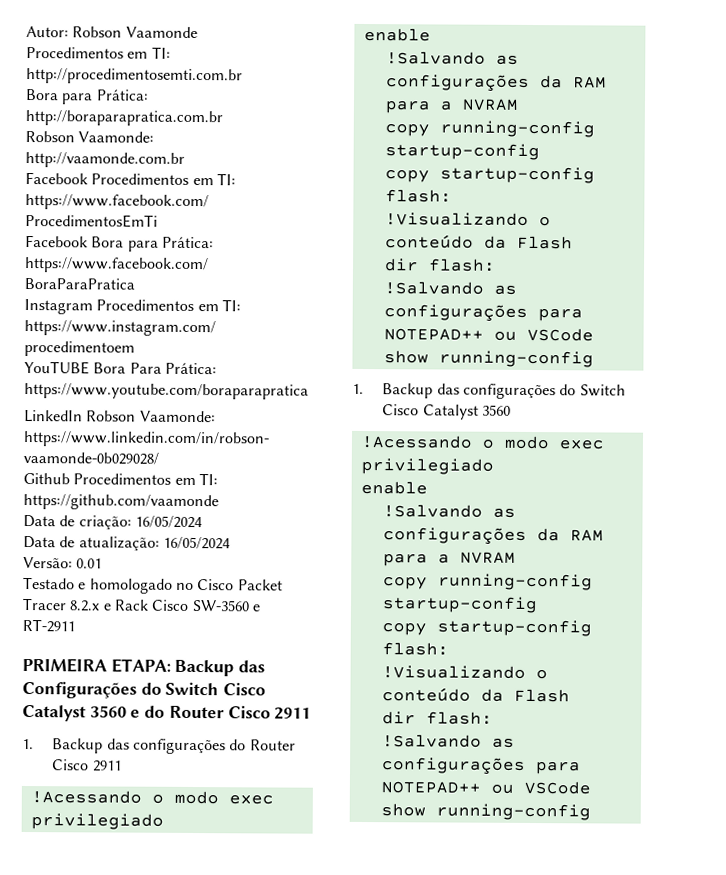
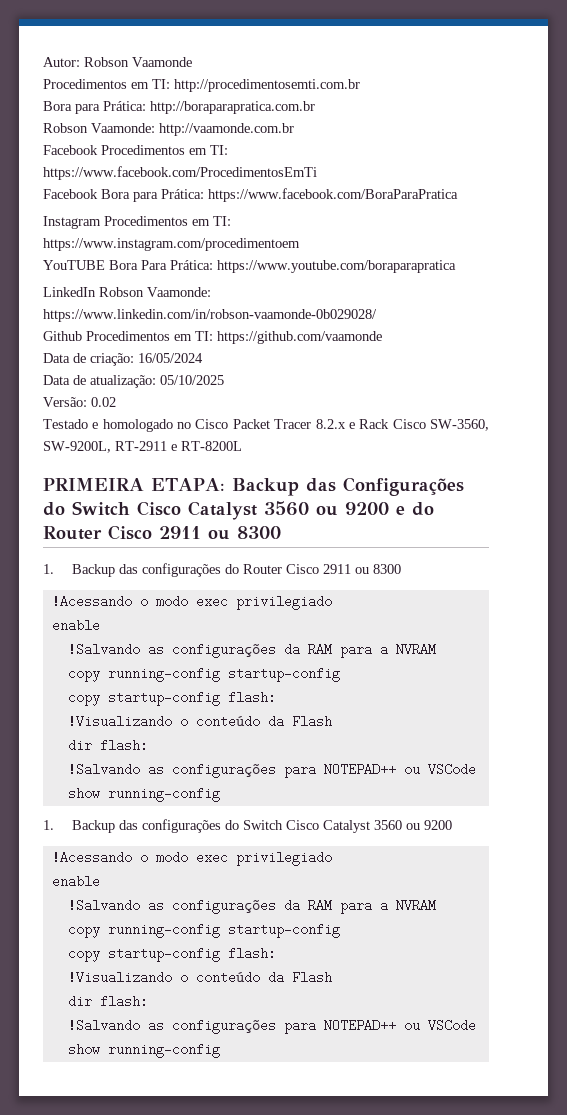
- Data de atualização: 16/05/2024
+ Data de atualização: 05/10/2025
- Versão: 0.01
+ Versão: 0.02
- Testado e homologado no Cisco Packet Tracer 8.2.x e Rack Cisco SW-3560 e RT-2911
+ Testado e homologado no Cisco Packet Tracer 8.2.x e Rack Cisco SW-3560, SW-9200L, RT-2911 e RT-8200L
- PRIMEIRA ETAPA: Backup das Configurações do Switch Cisco Catalyst 3560 e do Router Cisco 2911
+ PRIMEIRA ETAPA: Backup das Configurações do Switch Cisco Catalyst 3560 ou 9200 e do Router Cisco 2911 ou 8300
- 1. Backup das configurações do Router Cisco 2911
+ 1. Backup das configurações do Router Cisco 2911 ou 8300
- 1. Backup das configurações do Switch Cisco Catalyst 3560
+ 1. Backup das configurações do Switch Cisco Catalyst 3560 ou 9200

